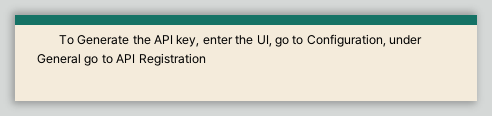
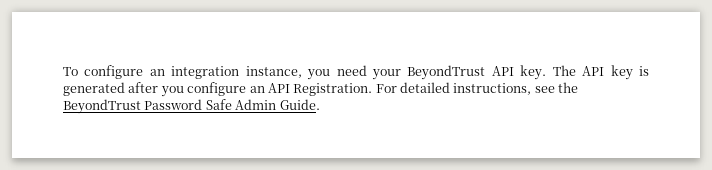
- To Generate the API key, enter the UI, go to Configuration, under General go to API Registration
+ To configure an integration instance, you need your BeyondTrust API key. The API key is generated after you configure an API Registration. For detailed instructions, see the BeyondTrust Password Safe Admin Guide.

